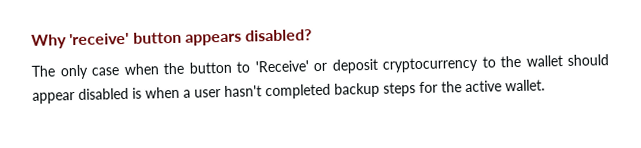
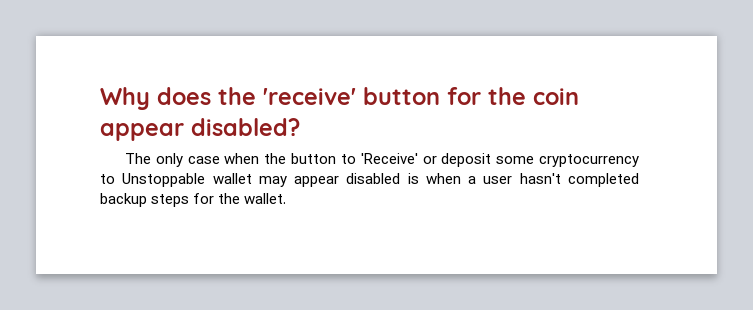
- Why 'receive' button appears disabled?
+ Why does the 'receive' button for the coin appear disabled?
- The only case when the button to 'Receive' or deposit cryptocurrency to the wallet should appear disabled is when a user hasn't completed backup steps for the active wallet.
+ The only case when the button to 'Receive' or deposit some cryptocurrency to Unstoppable wallet may appear disabled is when a user hasn't completed backup steps for the wallet.

